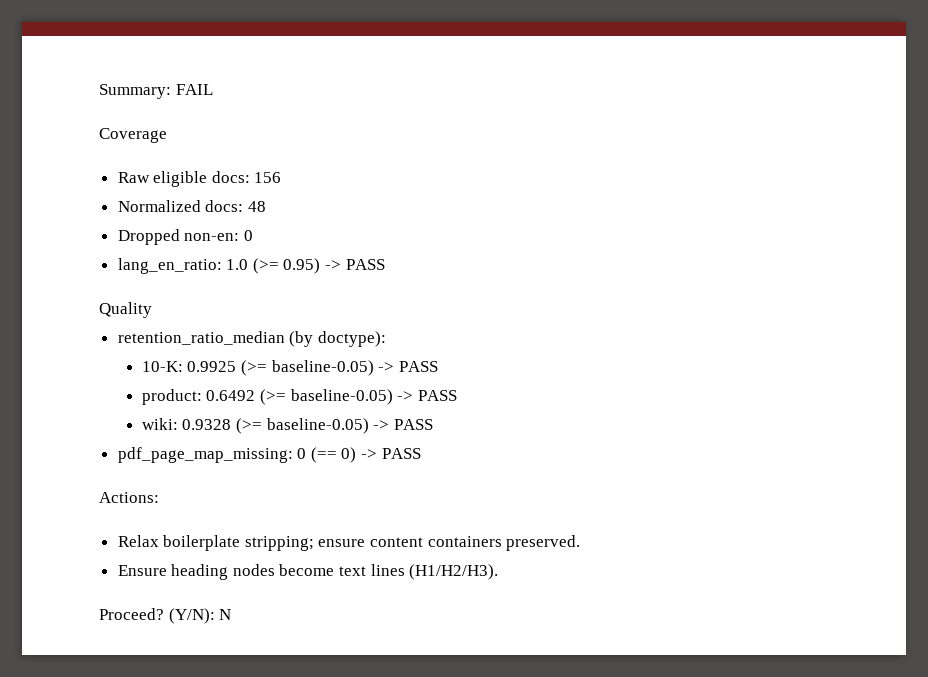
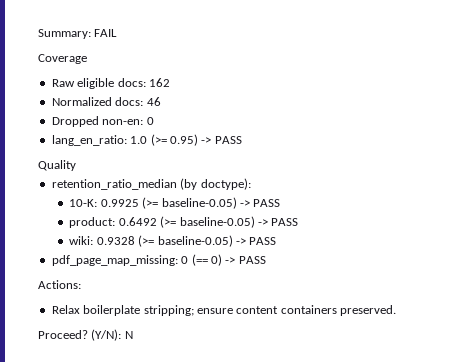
- Raw eligible docs: 156
+ Raw eligible docs: 162
- Normalized docs: 48
+ Normalized docs: 46
- Ensure heading nodes become text lines (H1/H2/H3).

